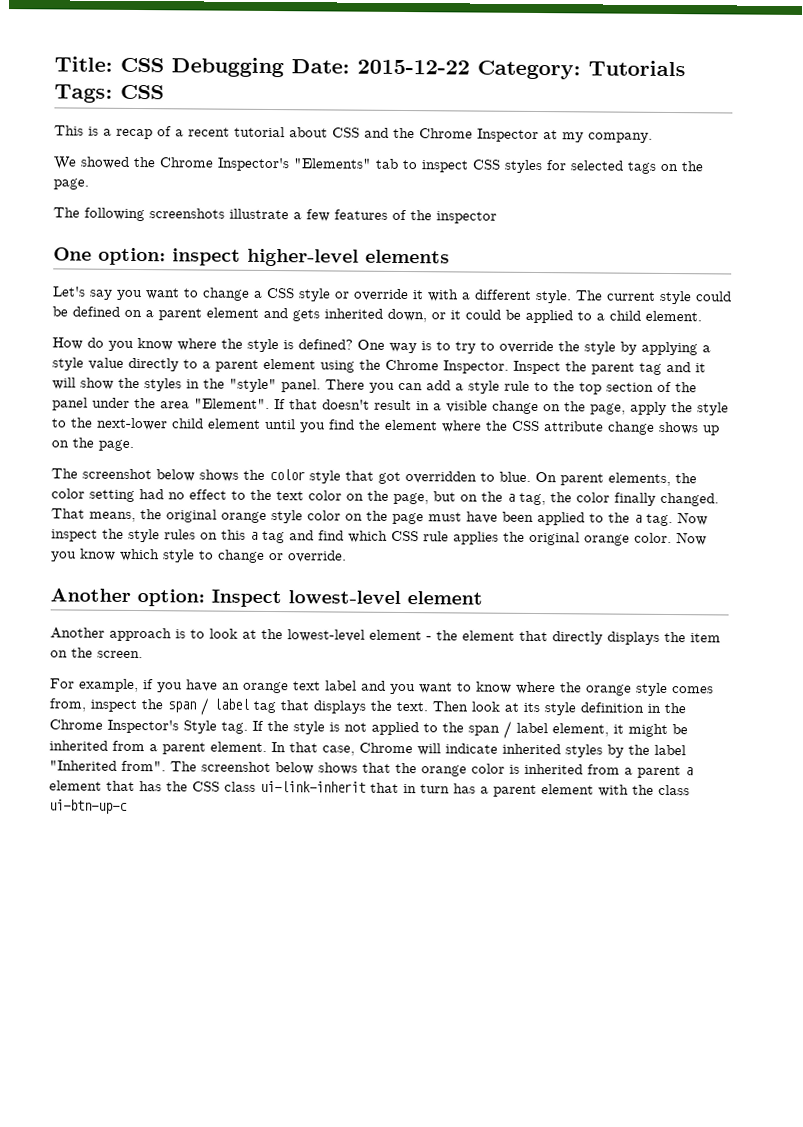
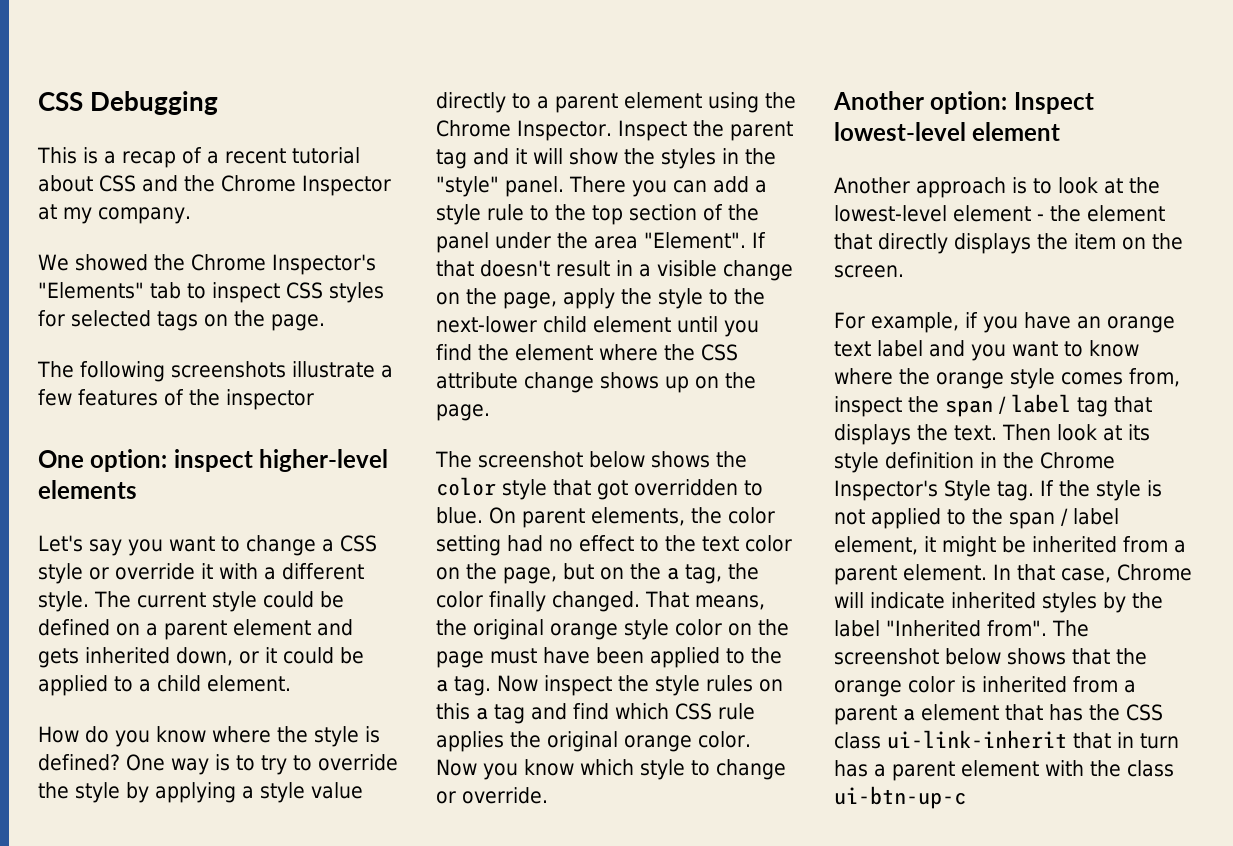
- Title: CSS Debugging Date: 2015-12-22 Category: Tutorials Tags: CSS
+ CSS Debugging

